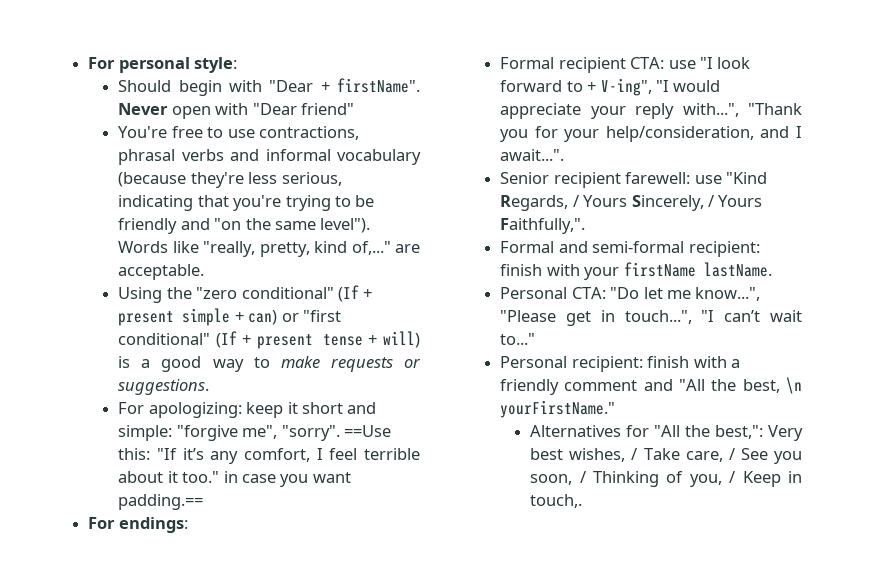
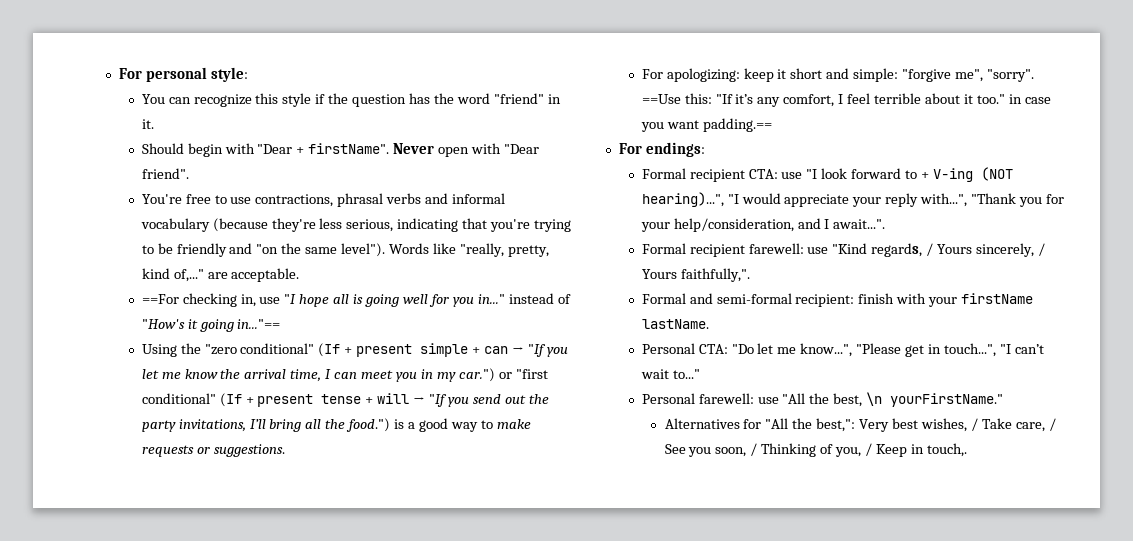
+ You can recognize this style if the question has the word "friend" in it.
- Never open with "Dear friend"
+ Never open with "Dear friend".
+ ==For checking in, use "I hope all is going well for you in..." instead of "How's it going in..."==
- Using the "zero conditional" (If + present simple + can) or "first conditional" (If + present tense + will) is a good way to make requests or suggestions.
+ Using the "zero conditional" (If + present simple + can → "If you let me know the arrival time, I can meet you in my car.") or "first conditional" (If + present tense + will → "If you send out the party invitations, I’ll bring all the food.") is a good way to make requests or suggestions.
- Formal recipient CTA: use "I look forward to + V-ing", "I would appreciate your reply with...", "Thank you for your help/consideration, and I await...".
+ Formal recipient CTA: use "I look forward to + V-ing (NOT hearing)...", "I would appreciate your reply with...", "Thank you for your help/consideration, and I await...".
- Senior recipient farewell: use "Kind Regards, / Yours Sincerely, / Yours Faithfully,".
+ Formal recipient farewell: use "Kind regards, / Yours sincerely, / Yours faithfully,".
- Personal recipient: finish with a friendly comment and "All the best, \n yourFirstName."
+ Personal farewell: use "All the best, \n yourFirstName."

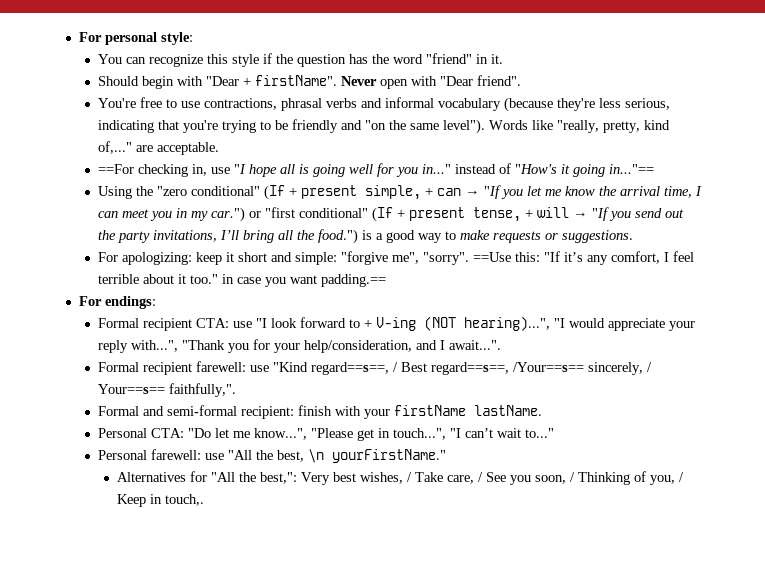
- Using the "zero conditional" (If + present simple + can → "If you let me know the arrival time, I can meet you in my car.") or "first conditional" (If + present tense + will → "If you send out the party invitations, I’ll bring all the food.") is a good way to make requests or suggestions.
+ Using the "zero conditional" (If + present simple, + can → "If you let me know the arrival time, I can meet you in my car.") or "first conditional" (If + present tense, + will → "If you send out the party invitations, I’ll bring all the food.") is a good way to make requests or suggestions.
- Formal recipient farewell: use "Kind regards, / Yours sincerely, / Yours faithfully,".
+ Formal recipient farewell: use "Kind regard==s==, / Best regard==s==, /Your==s== sincerely, / Your==s== faithfully,".

